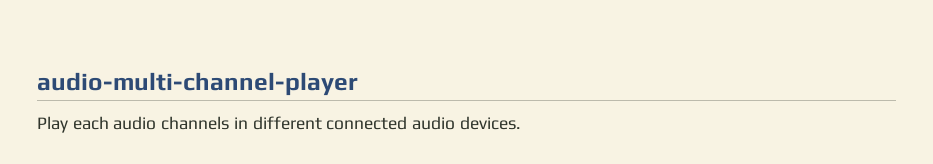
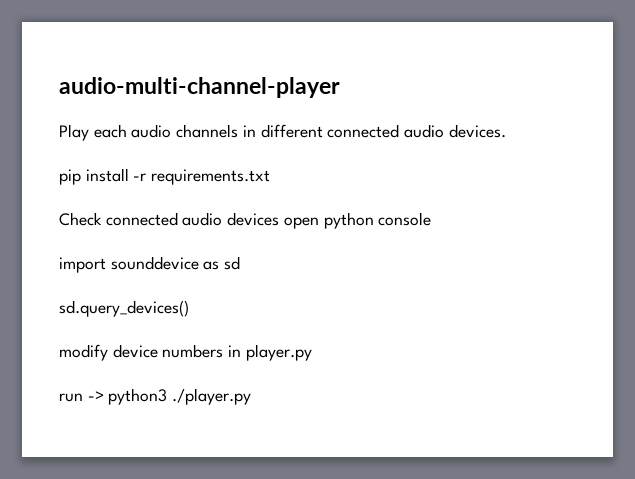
+ pip install -r requirements.txt
+ Check connected audio devices open python console
+ import sounddevice as sd
+ sd.query_devices()
+ modify device numbers in player.py
+ run -> python3 ./player.py

